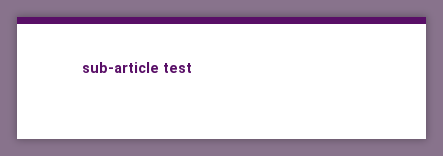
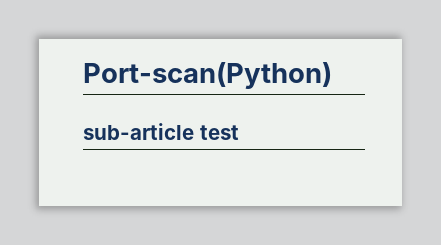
+ Port-scan(Python)

